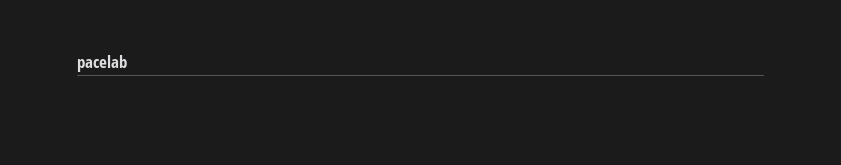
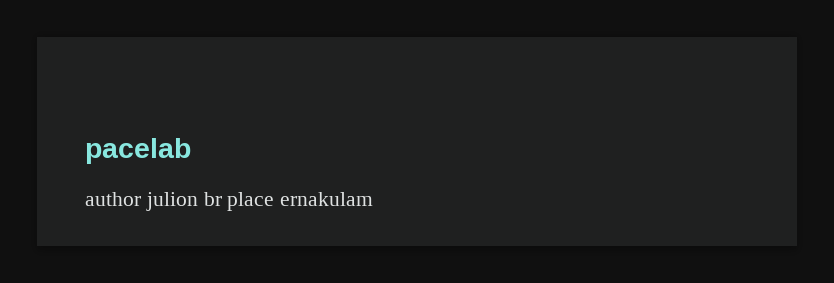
+ author julion br place ernakulam

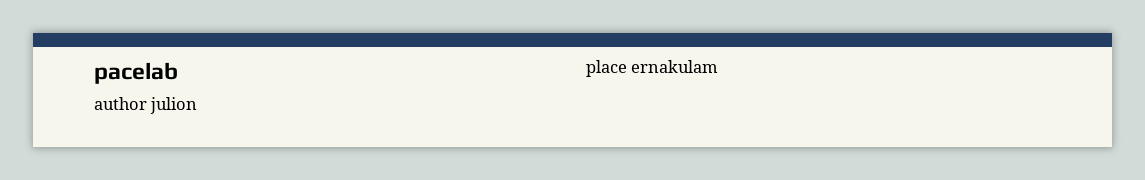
- author julion br place ernakulam
+ author julion
+ place ernakulam

